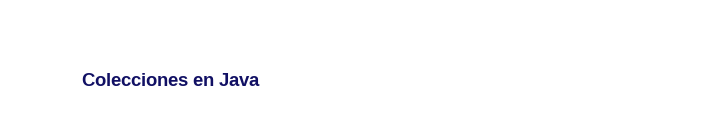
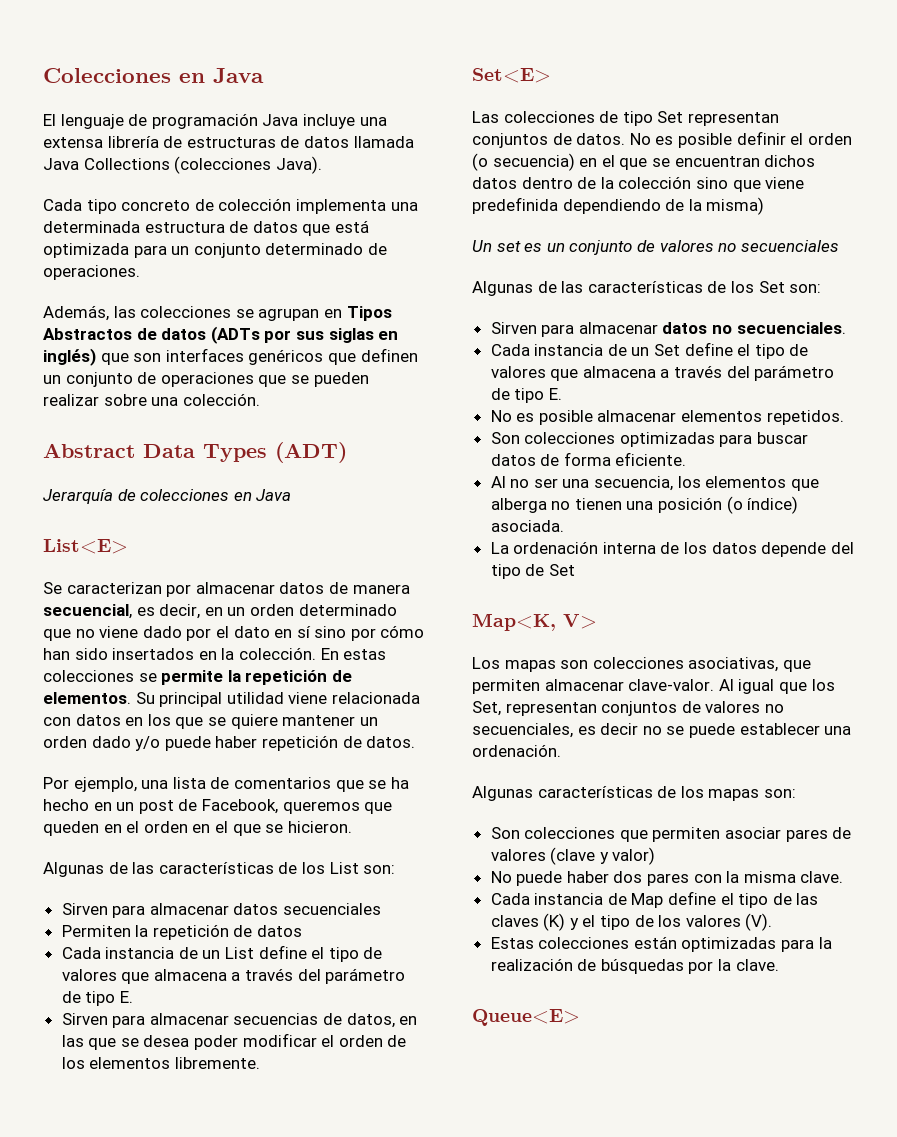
+ El lenguaje de programación Java incluye una extensa librería de estructuras de datos llamada Java Collections (colecciones Java).
+ Cada tipo concreto de colección implementa una determinada estructura de datos que está optimizada para un conjunto determinado de operaciones.
+ Además, las colecciones se agrupan en Tipos Abstractos de datos (ADTs por sus siglas en inglés) que son interfaces genéricos que definen un conjunto de operaciones que se pueden realizar sobre una colección.
+ Abstract Data Types (ADT)
+ Jerarquía de colecciones en Java
+ List<E>
+ Se caracterizan por almacenar datos de manera secuencial, es decir, en un orden determinado que no viene dado por el dato en sí sino por cómo han sido insertados en la colección. En estas colecciones se permite la repetición de elementos. Su principal utilidad viene relacionada con datos en los que se quiere mantener un orden dado y/o puede haber repetición de datos.
+ Por ejemplo, una lista de comentarios que se ha hecho en un post de Facebook, queremos que queden en el orden en el que se hicieron.
+ Algunas de las características de los List son:
+ Sirven para almacenar datos secuenciales
+ Permiten la repetición de datos
+ Cada instancia de un List define el tipo de valores que almacena a través del parámetro de tipo E.
+ Sirven para almacenar secuencias de datos, en las que se desea poder modificar el orden de los elementos libremente.
+ Set<E>
+ Las colecciones de tipo Set representan conjuntos de datos. No es posible definir el orden (o secuencia) en el que se encuentran dichos datos dentro de la colección sino que viene predefinida dependiendo de la misma)
+ Un set es un conjunto de valores no secuenciales
+ Algunas de las características de los Set son:
+ Sirven para almacenar datos no secuenciales.
+ Cada instancia de un Set define el tipo de valores que almacena a través del parámetro de tipo E.
+ No es posible almacenar elementos repetidos.
+ Son colecciones optimizadas para buscar datos de forma eficiente.
+ Al no ser una secuencia, los elementos que alberga no tienen una posición (o índice) asociada.
+ La ordenación interna de los datos depende del tipo de Set
+ Map<K, V>
+ Los mapas son colecciones asociativas, que permiten almacenar clave-valor. Al igual que los Set, representan conjuntos de valores no secuenciales, es decir no se puede establecer una ordenación.
+ Algunas características de los mapas son:
+ Son colecciones que permiten asociar pares de valores (clave y valor)
+ No puede haber dos pares con la misma clave.
+ Cada instancia de Map define el tipo de las claves (K) y el tipo de los valores (V).
+ Estas colecciones están optimizadas para la realización de búsquedas por la clave.
+ Queue<E>

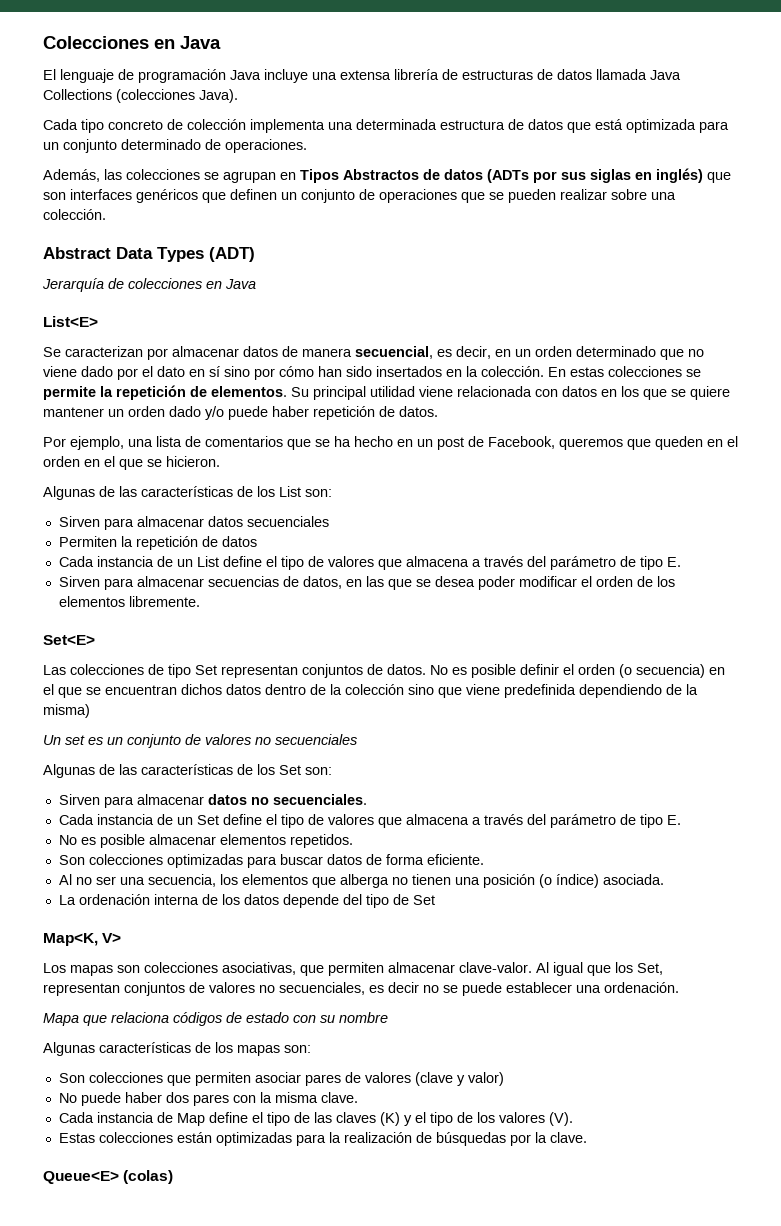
+ Mapa que relaciona códigos de estado con su nombre
- Queue<E>
+ Queue<E> (colas)

